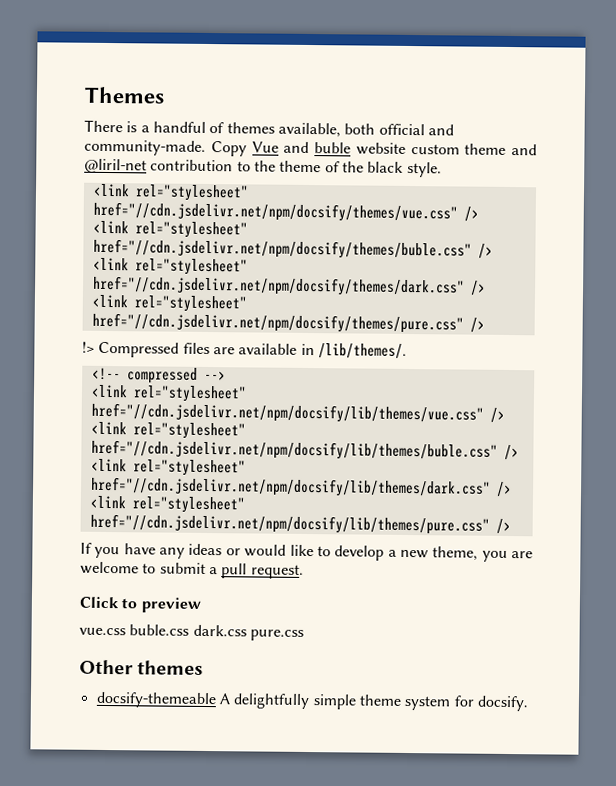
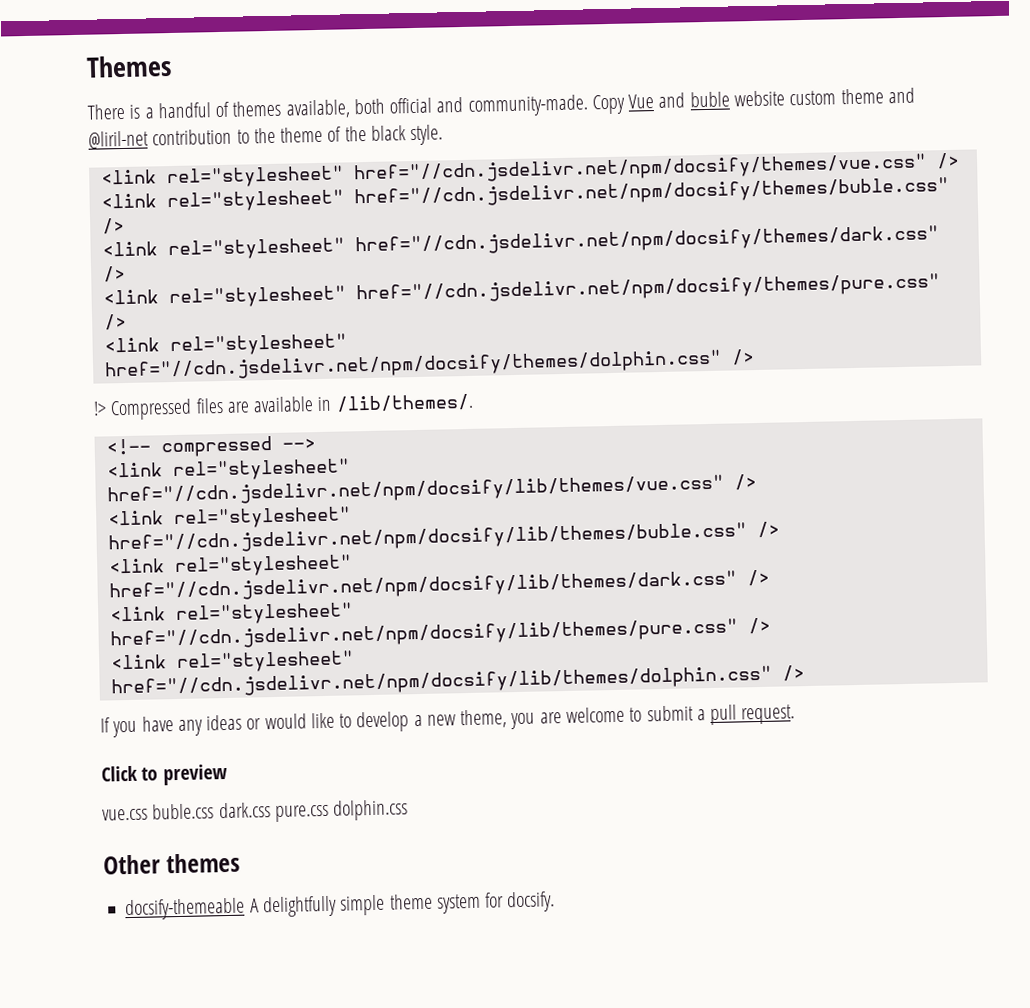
+ <link rel="stylesheet" href="//cdn.jsdelivr.net/npm/docsify/themes/dolphin.css" />
+ <link rel="stylesheet" href="//cdn.jsdelivr.net/npm/docsify/lib/themes/dolphin.css" />
- vue.css buble.css dark.css pure.css
+ vue.css buble.css dark.css pure.css dolphin.css

